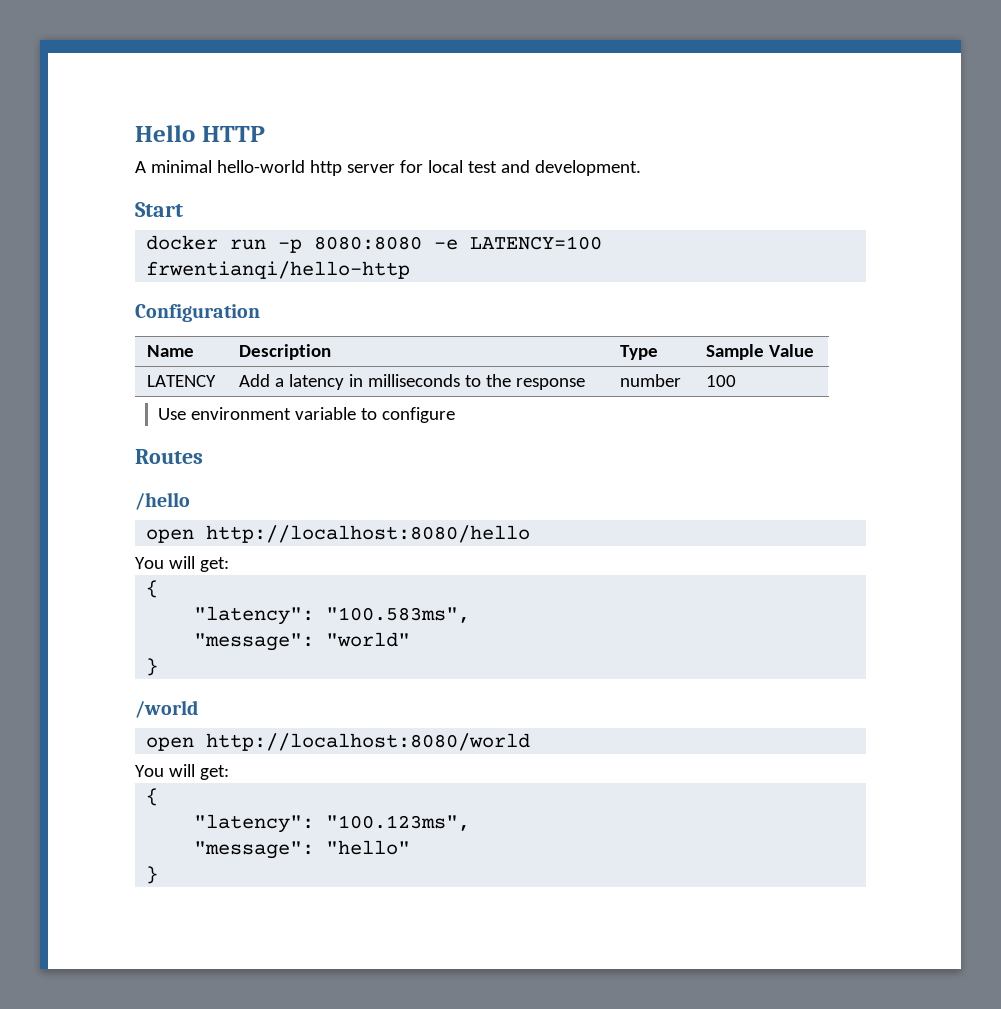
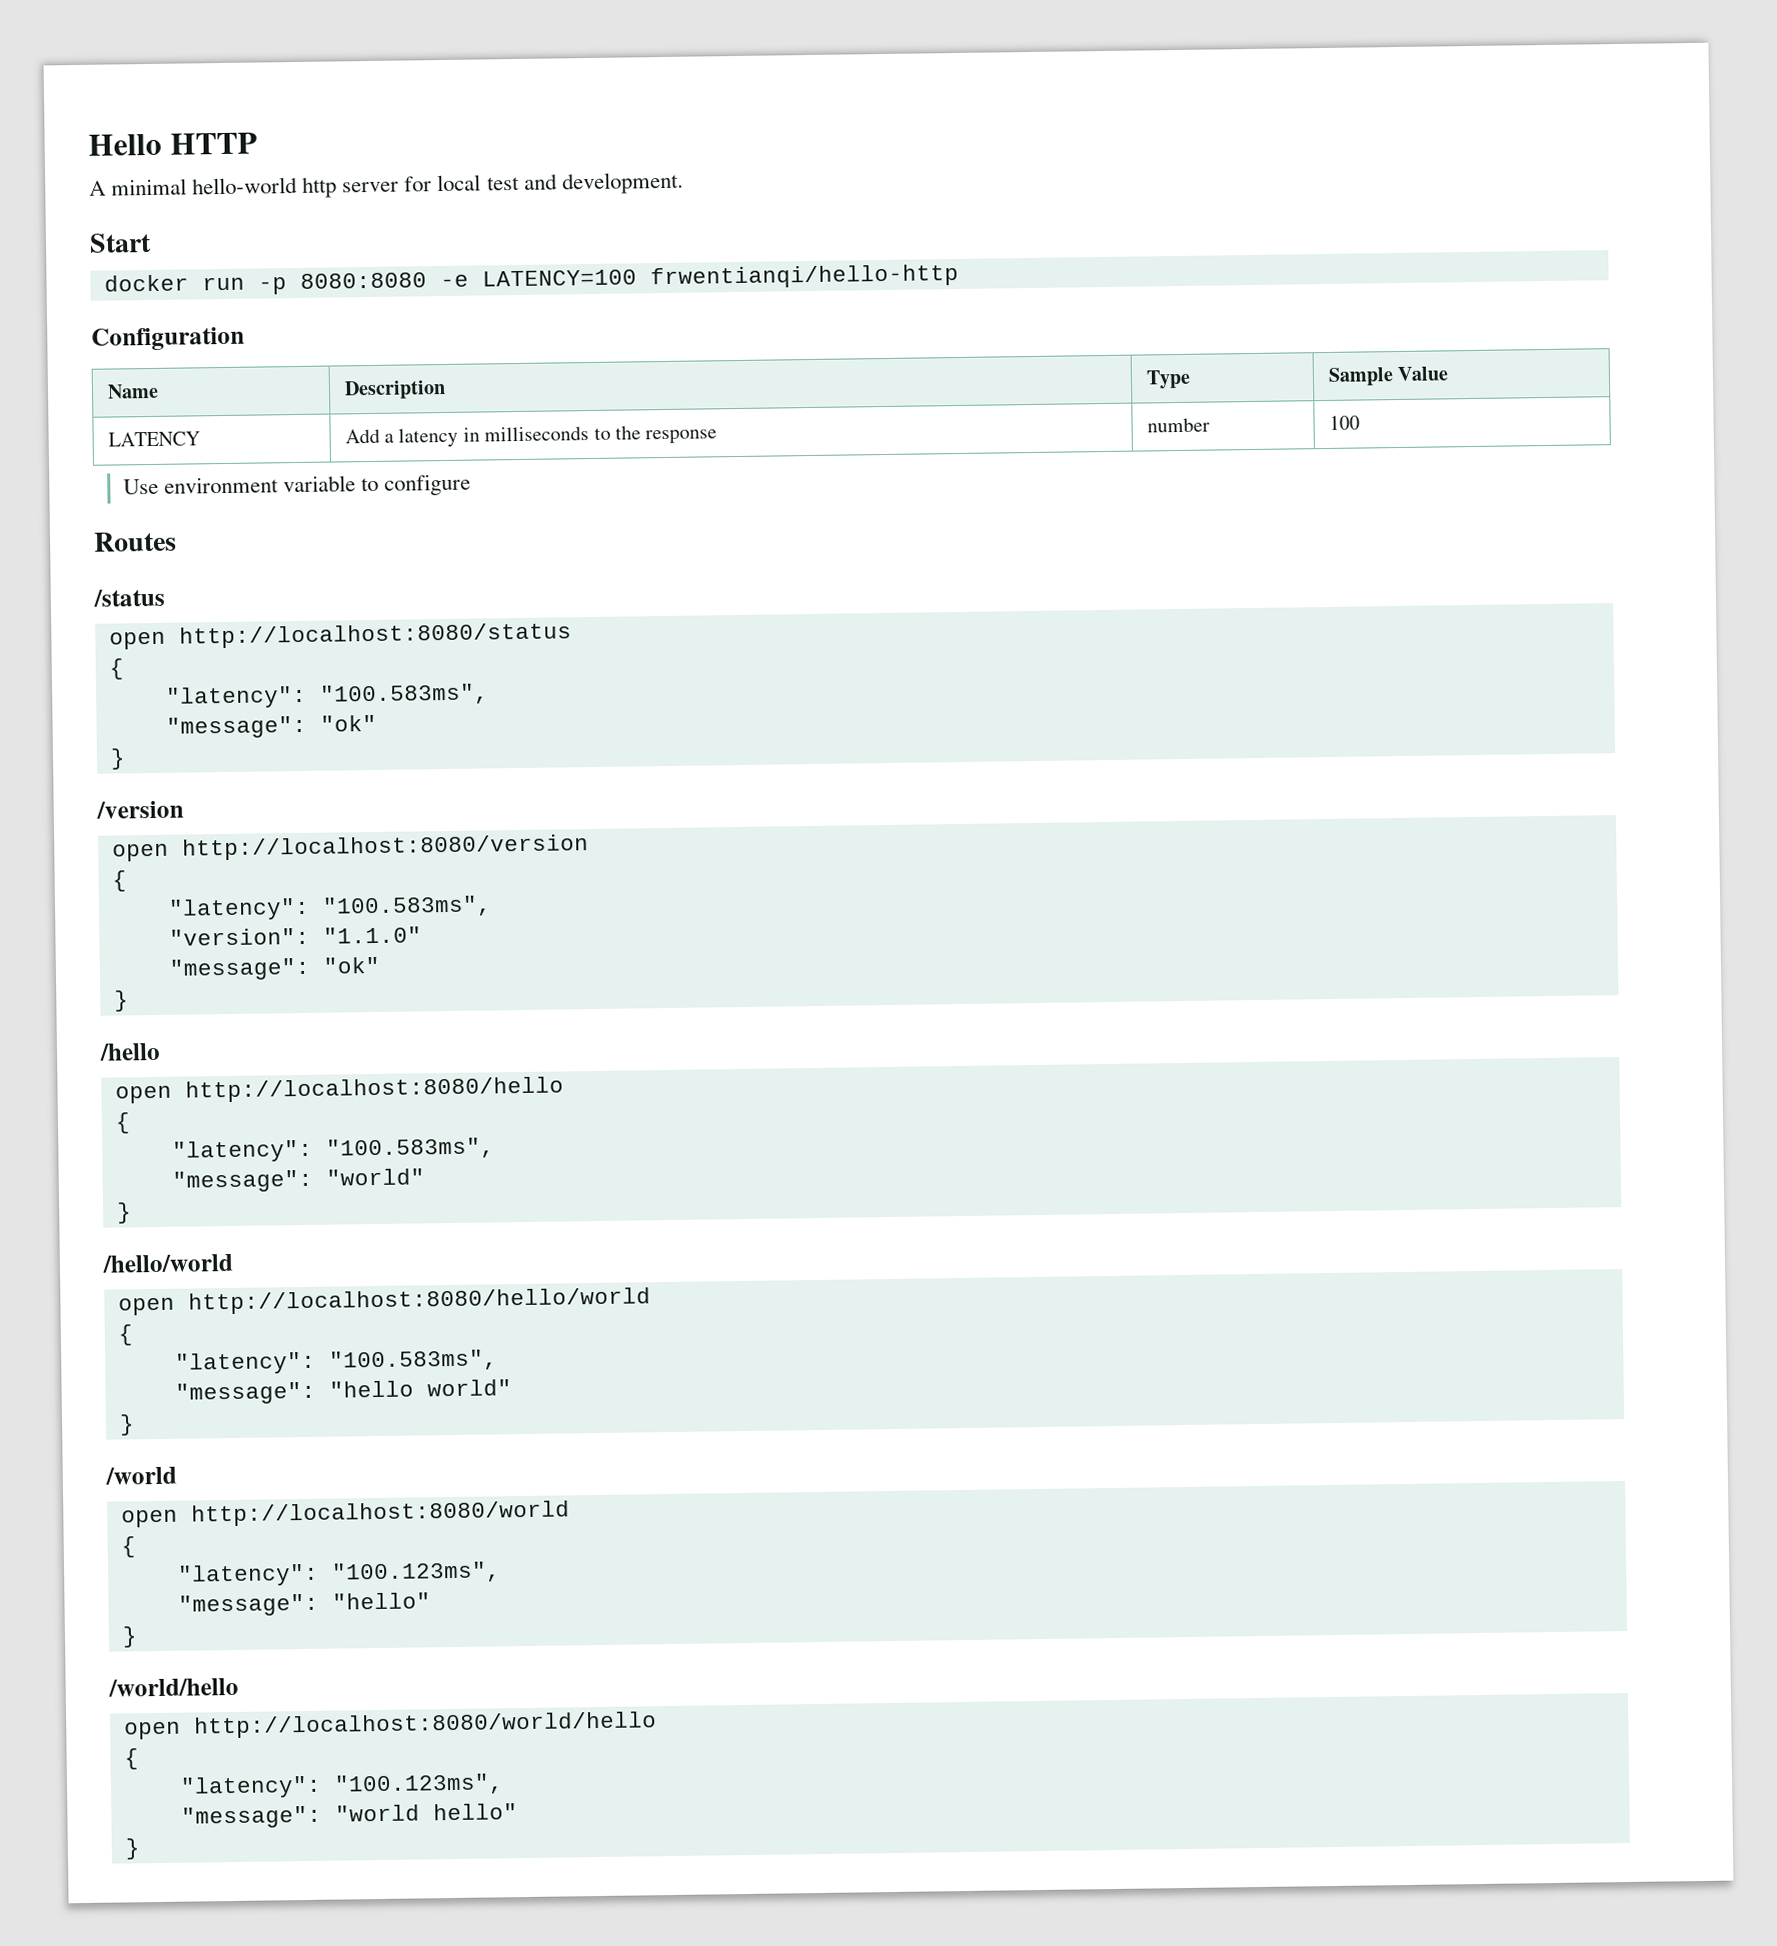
+ /status
+ open http://localhost:8080/status
+ {
+ "latency": "100.583ms",
+ "message": "ok"
+ }
+ /version
+ open http://localhost:8080/version
+ {
+ "latency": "100.583ms",
+ "version": "1.1.0"
+ "message": "ok"
+ }
  open http://localhost:8080/hello
- You will get:
+ /hello/world
+ open http://localhost:8080/hello/world
+ {
+ "latency": "100.583ms",
+ "message": "hello world"
+ }
  open http://localhost:8080/world
- You will get:
+ /world/hello
+ open http://localhost:8080/world/hello
+ {
+ "latency": "100.123ms",
+ "message": "world hello"
+ }

